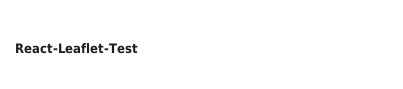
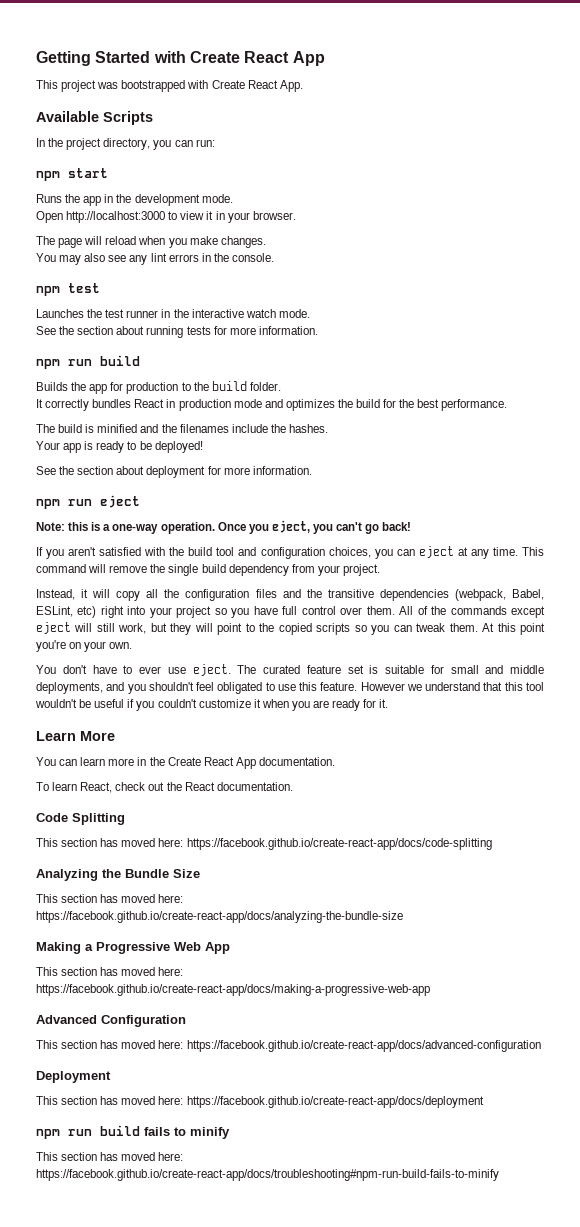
- React-Leaflet-Test
+ Getting Started with Create React App
+ This project was bootstrapped with Create React App.
+ Available Scripts
+ In the project directory, you can run:
+ npm start
+ Runs the app in the development mode.
+ Open http://localhost:3000 to view it in your browser.
+ The page will reload when you make changes.
+ You may also see any lint errors in the console.
+ npm test
+ Launches the test runner in the interactive watch mode.
+ See the section about running tests for more information.
+ npm run build
+ Builds the app for production to the build folder.
+ It correctly bundles React in production mode and optimizes the build for the best performance.
+ The build is minified and the filenames include the hashes.
+ Your app is ready to be deployed!
+ See the section about deployment for more information.
+ npm run eject
+ Note: this is a one-way operation. Once you eject, you can't go back!
+ If you aren't satisfied with the build tool and configuration choices, you can eject at any time. This command will remove the single build dependency from your project.
+ Instead, it will copy all the configuration files and the transitive dependencies (webpack, Babel, ESLint, etc) right into your project so you have full control over them. All of the commands except eject will still work, but they will point to the copied scripts so you can tweak them. At this point you're on your own.
+ You don't have to ever use eject. The curated feature set is suitable for small and middle deployments, and you shouldn't feel obligated to use this feature. However we understand that this tool wouldn't be useful if you couldn't customize it when you are ready for it.
+ Learn More
+ You can learn more in the Create React App documentation.
+ To learn React, check out the React documentation.
+ Code Splitting
+ This section has moved here: https://facebook.github.io/create-react-app/docs/code-splitting
+ Analyzing the Bundle Size
+ This section has moved here: https://facebook.github.io/create-react-app/docs/analyzing-the-bundle-size
+ Making a Progressive Web App
+ This section has moved here: https://facebook.github.io/create-react-app/docs/making-a-progressive-web-app
+ Advanced Configuration
+ This section has moved here: https://facebook.github.io/create-react-app/docs/advanced-configuration
+ Deployment
+ This section has moved here: https://facebook.github.io/create-react-app/docs/deployment
+ npm run build fails to minify
+ This section has moved here: https://facebook.github.io/create-react-app/docs/troubleshooting#npm-run-build-fails-to-minify

